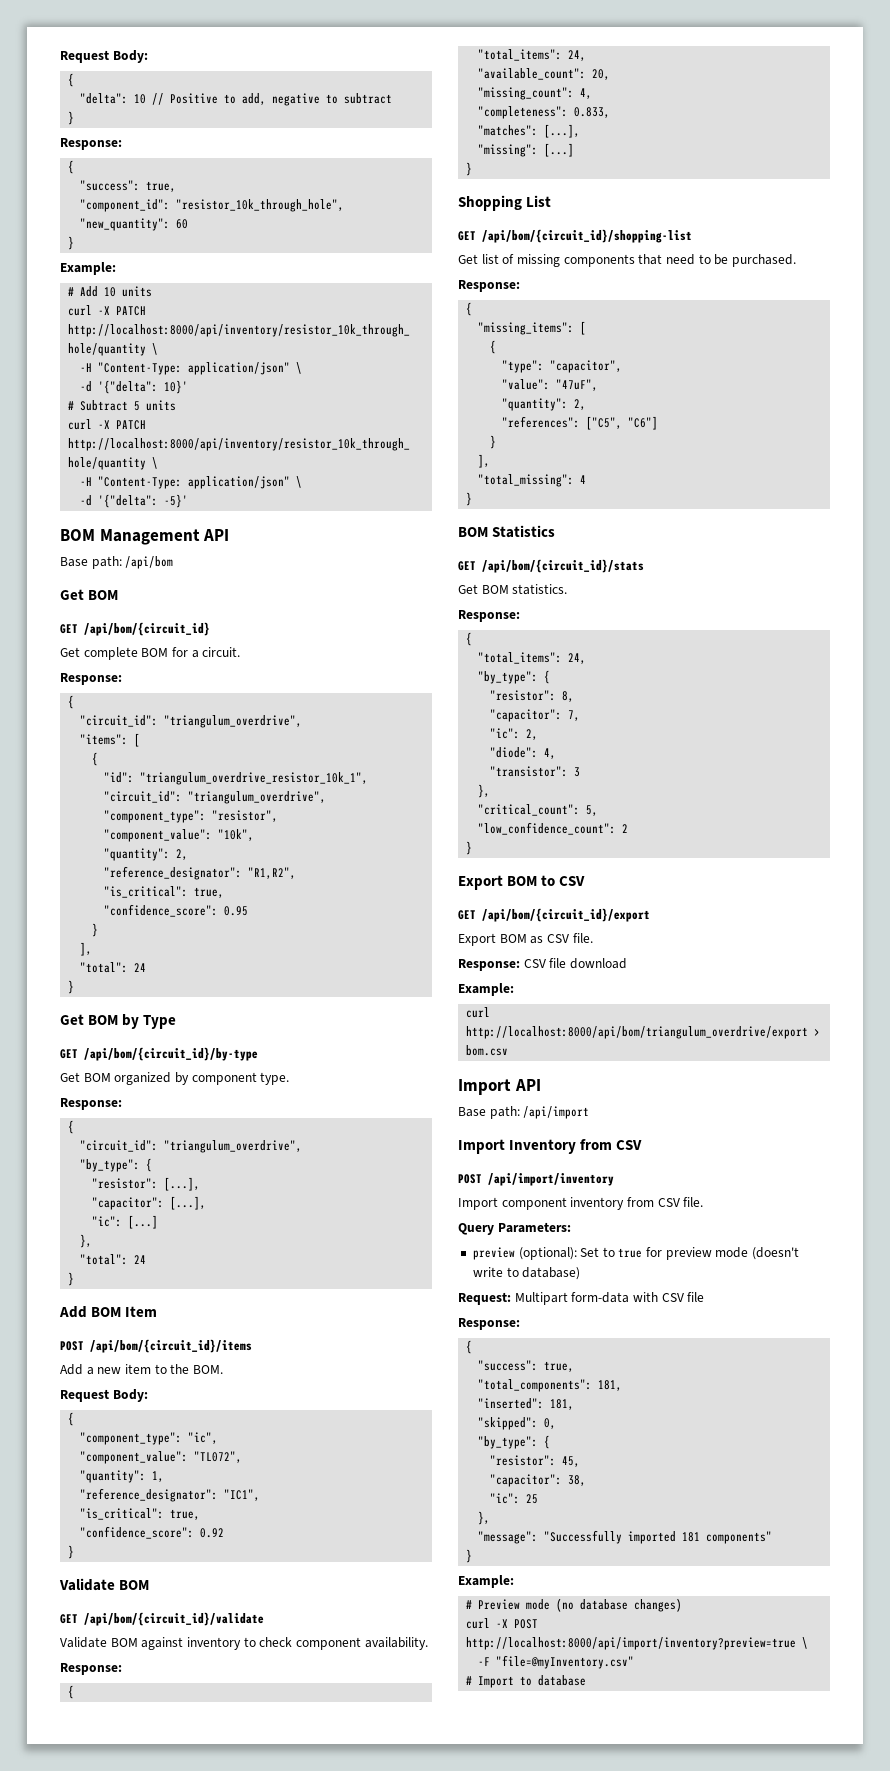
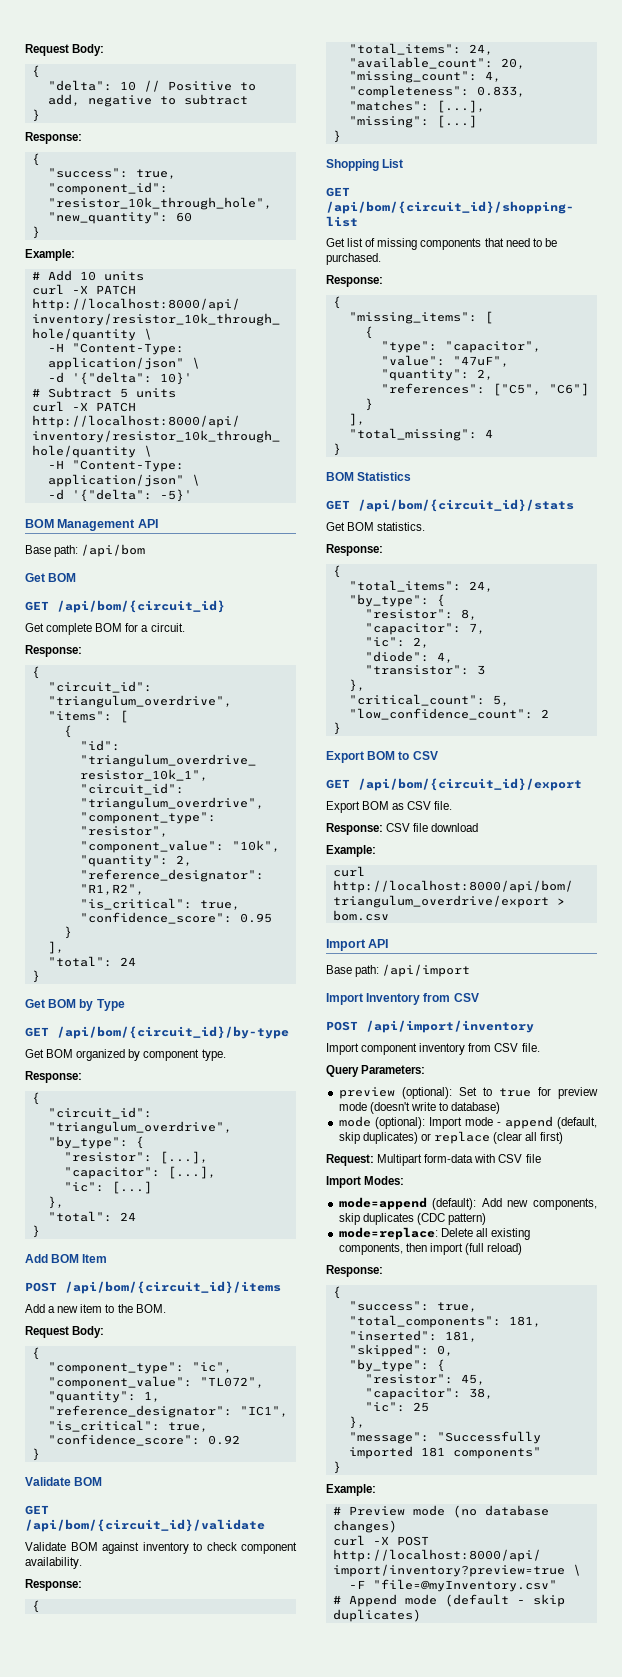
+ mode (optional): Import mode - append (default, skip duplicates) or replace (clear all first)
+ Import Modes:
+ mode=append (default): Add new components, skip duplicates (CDC pattern)
+ mode=replace: Delete all existing components, then import (full reload)
- # Import to database
+ # Append mode (default - skip duplicates)

